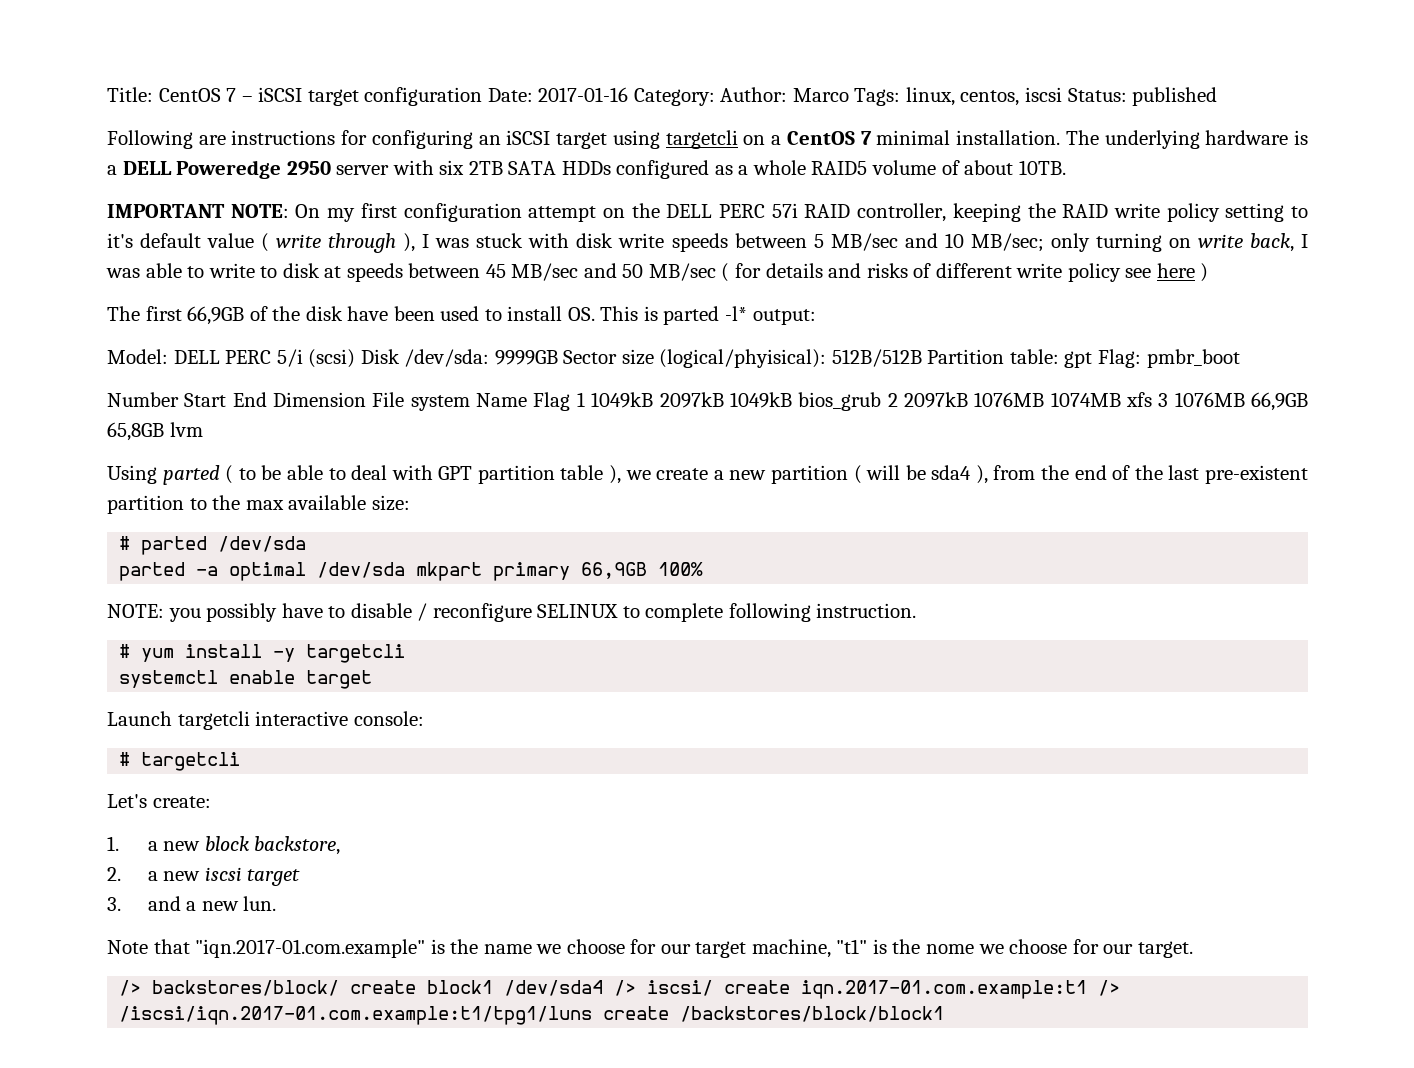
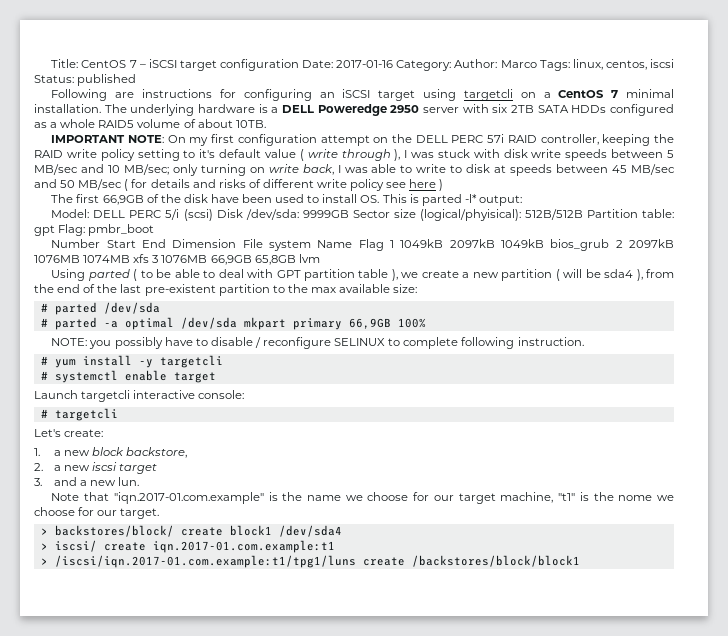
- parted -a optimal /dev/sda mkpart primary 66,9GB 100%
+ # parted -a optimal /dev/sda mkpart primary 66,9GB 100%
- systemctl enable target
+ # systemctl enable target
- /> backstores/block/ create block1 /dev/sda4 /> iscsi/ create iqn.2017-01.com.example:t1 /> /iscsi/iqn.2017-01.com.example:t1/tpg1/luns create /backstores/block/block1
+ > backstores/block/ create block1 /dev/sda4
+ > iscsi/ create iqn.2017-01.com.example:t1
+ > /iscsi/iqn.2017-01.com.example:t1/tpg1/luns create /backstores/block/block1

